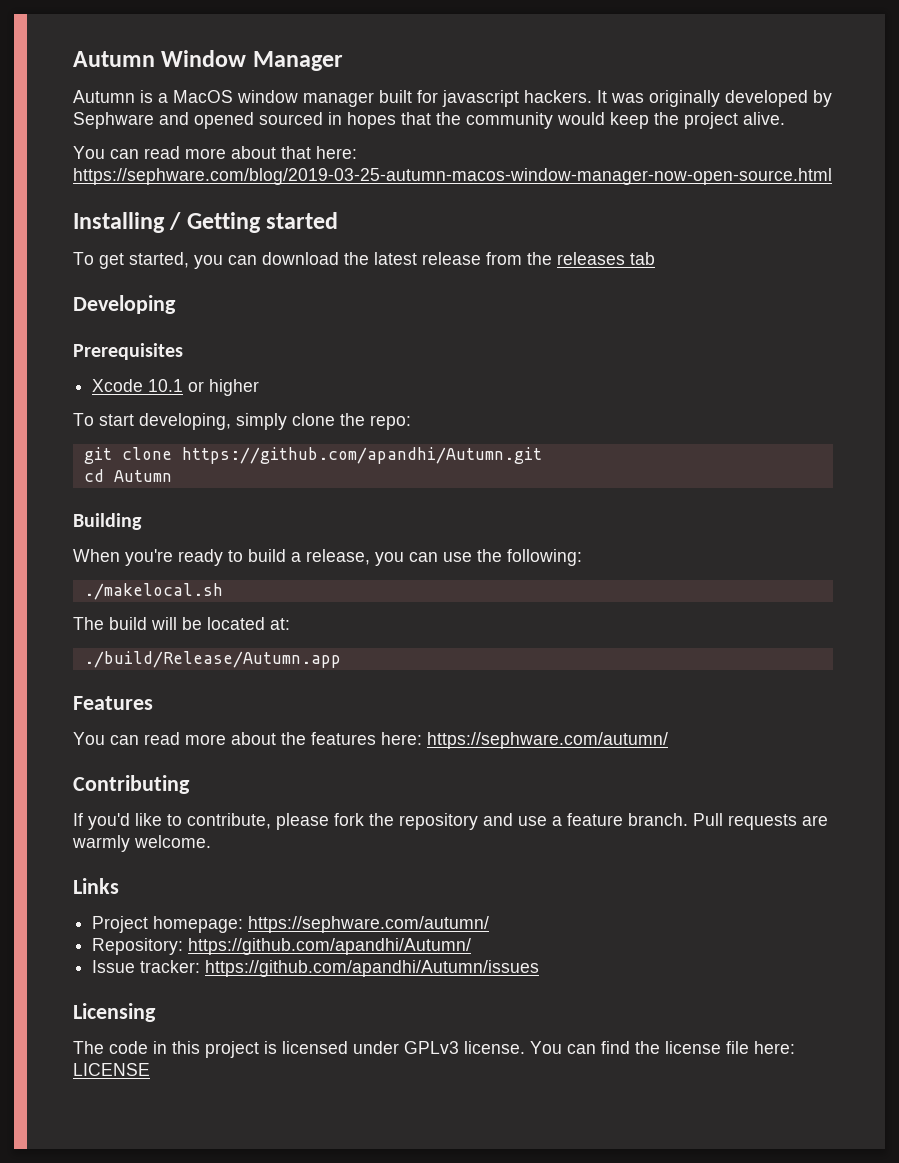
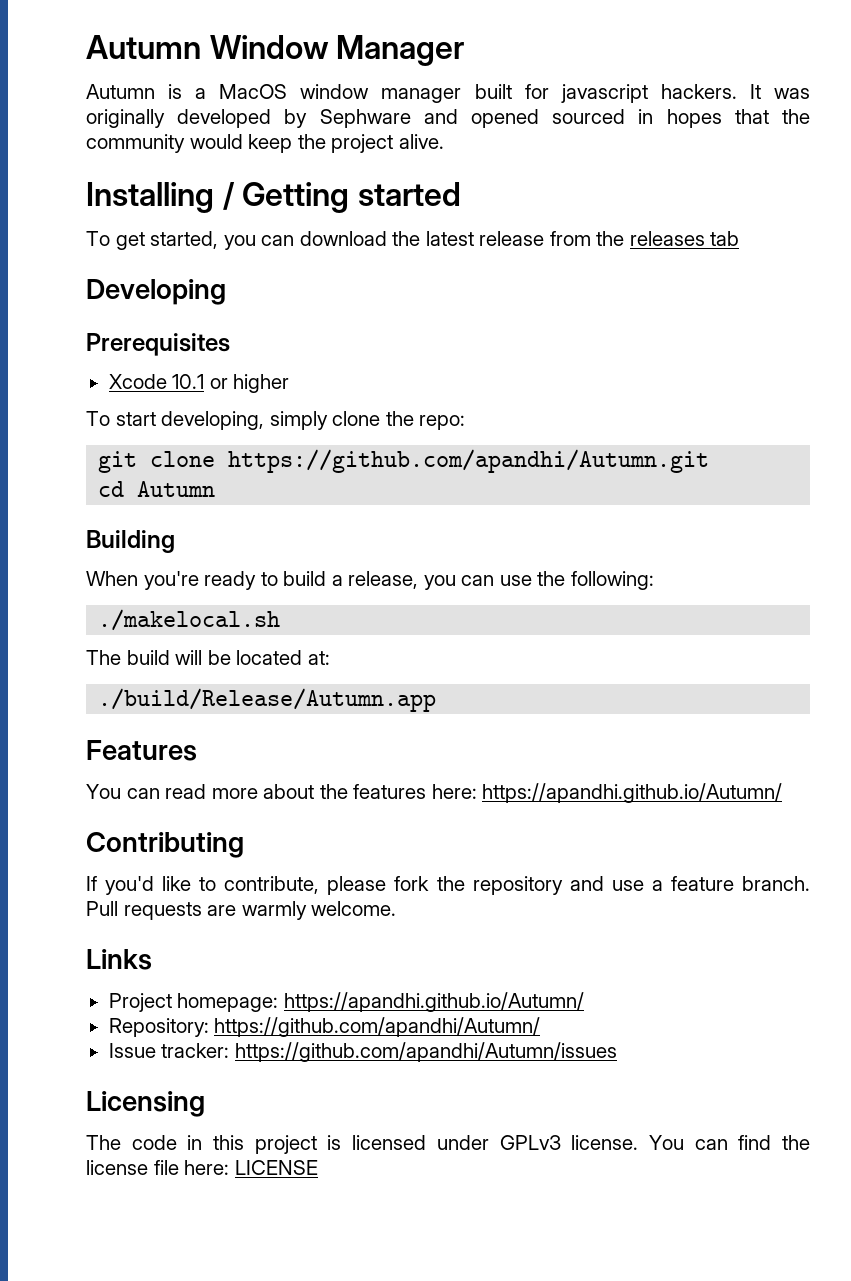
- You can read more about that here: https://sephware.com/blog/2019-03-25-autumn-macos-window-manager-now-open-source.html
- You can read more about the features here: https://sephware.com/autumn/
+ You can read more about the features here: https://apandhi.github.io/Autumn/
- Project homepage: https://sephware.com/autumn/
+ Project homepage: https://apandhi.github.io/Autumn/

